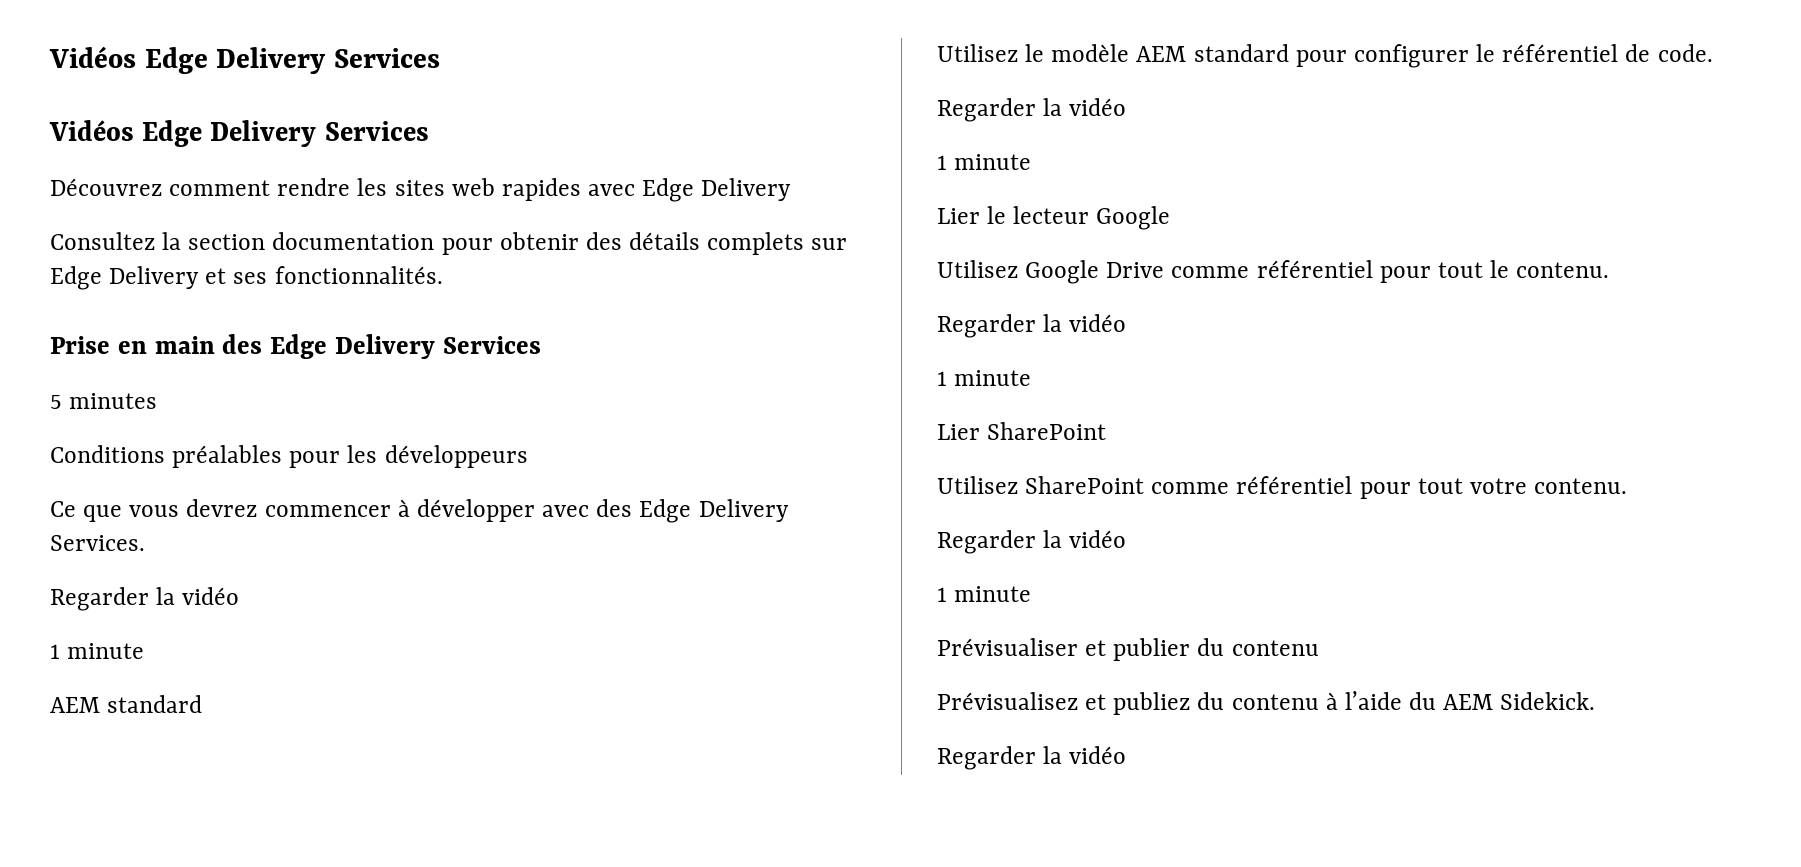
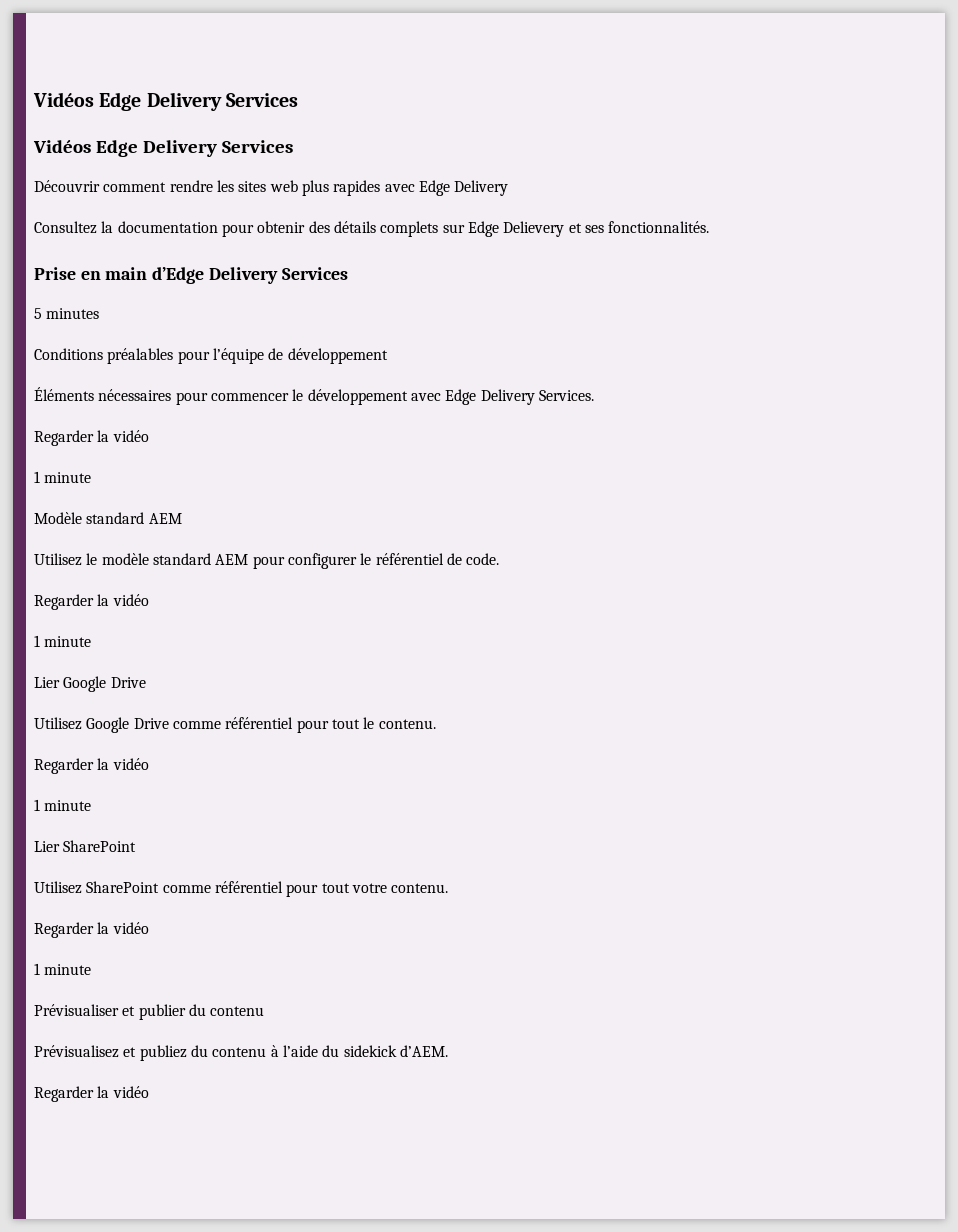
- Découvrez comment rendre les sites web rapides avec Edge Delivery
+ Découvrir comment rendre les sites web plus rapides avec Edge Delivery
- Consultez la section documentation pour obtenir des détails complets sur Edge Delivery et ses fonctionnalités.
+ Consultez la documentation pour obtenir des détails complets sur Edge Delievery et ses fonctionnalités.
- Prise en main des Edge Delivery Services
+ Prise en main d’Edge Delivery Services
- Conditions préalables pour les développeurs
- Ce que vous devrez commencer à développer avec des Edge Delivery Services.
+ Conditions préalables pour l’équipe de développement
+ Éléments nécessaires pour commencer le développement avec Edge Delivery Services.
  Regarder la vidéo
  1 minute
- AEM standard
+ Modèle standard AEM
- Utilisez le modèle AEM standard pour configurer le référentiel de code.
+ Utilisez le modèle standard AEM pour configurer le référentiel de code.
- Lier le lecteur Google
+ Lier Google Drive
- Prévisualisez et publiez du contenu à l’aide du AEM Sidekick.
+ Prévisualisez et publiez du contenu à l’aide du sidekick d’AEM.

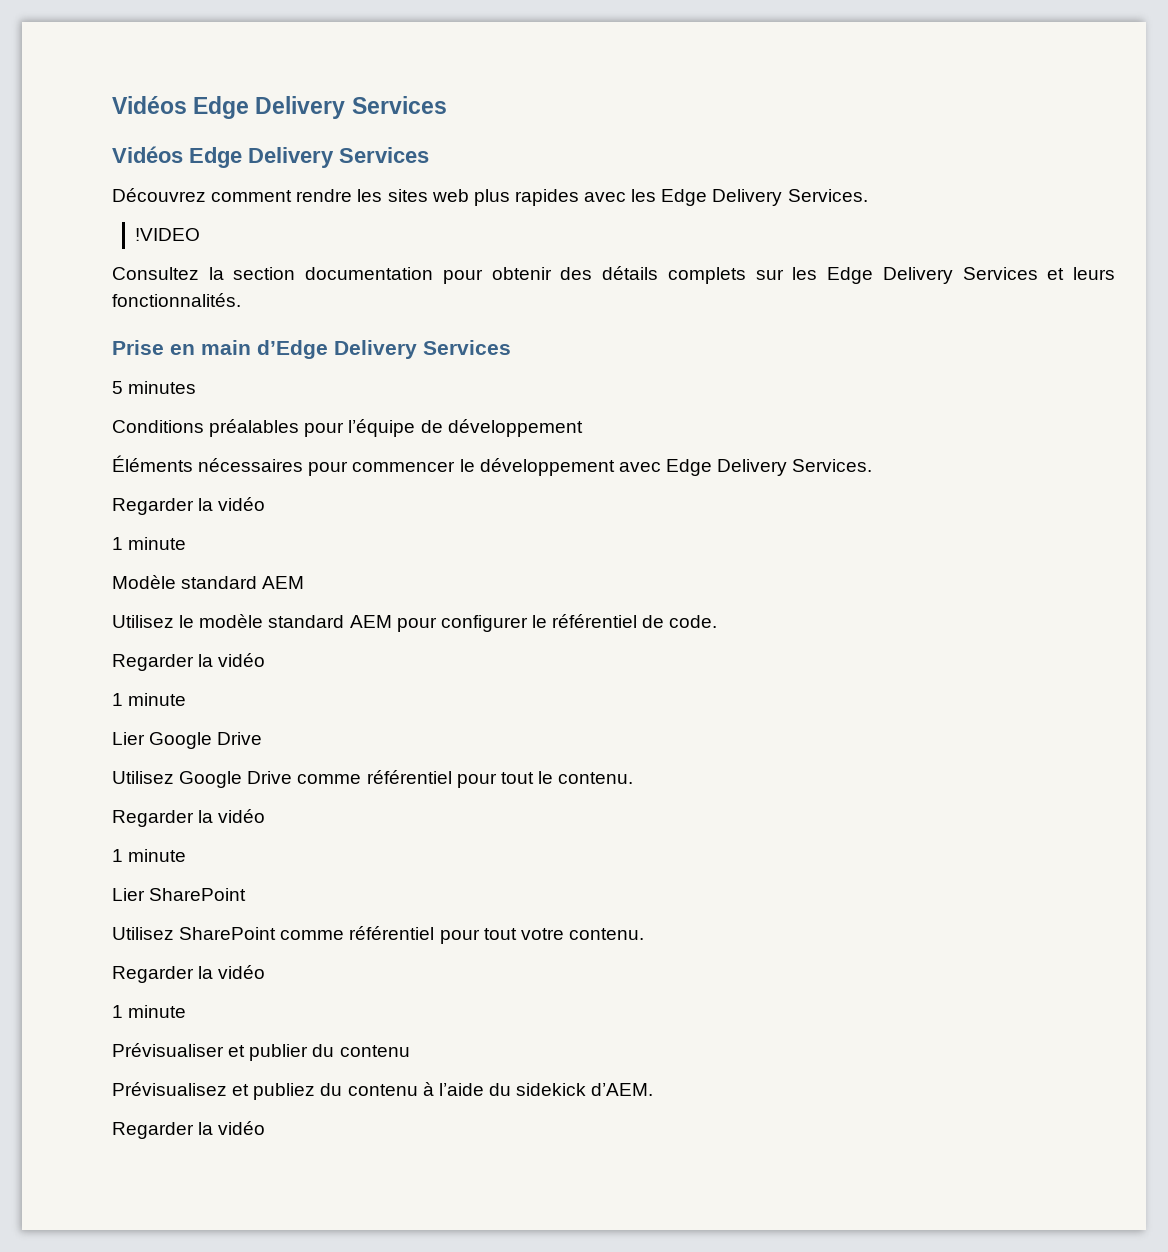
- Découvrir comment rendre les sites web plus rapides avec Edge Delivery
+ Découvrez comment rendre les sites web plus rapides avec les Edge Delivery Services.
+ !VIDEO
- Consultez la documentation pour obtenir des détails complets sur Edge Delievery et ses fonctionnalités.
+ Consultez la section documentation pour obtenir des détails complets sur les Edge Delivery Services et leurs fonctionnalités.

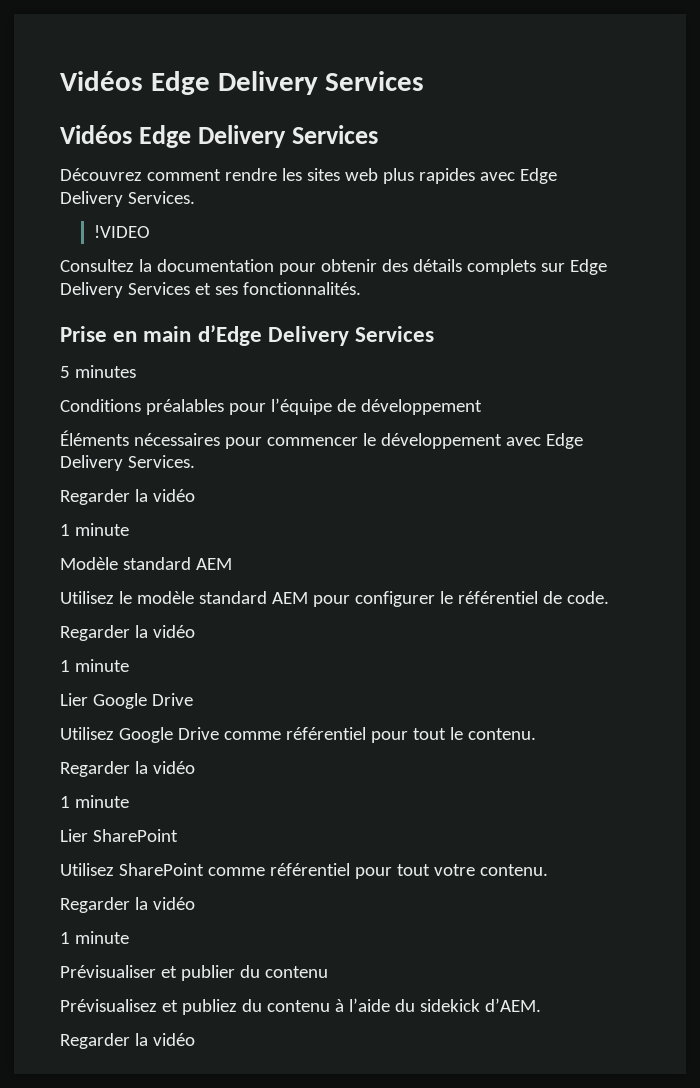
- Découvrez comment rendre les sites web plus rapides avec les Edge Delivery Services.
+ Découvrez comment rendre les sites web plus rapides avec Edge Delivery Services.
- Consultez la section documentation pour obtenir des détails complets sur les Edge Delivery Services et leurs fonctionnalités.
+ Consultez la documentation pour obtenir des détails complets sur Edge Delivery Services et ses fonctionnalités.

